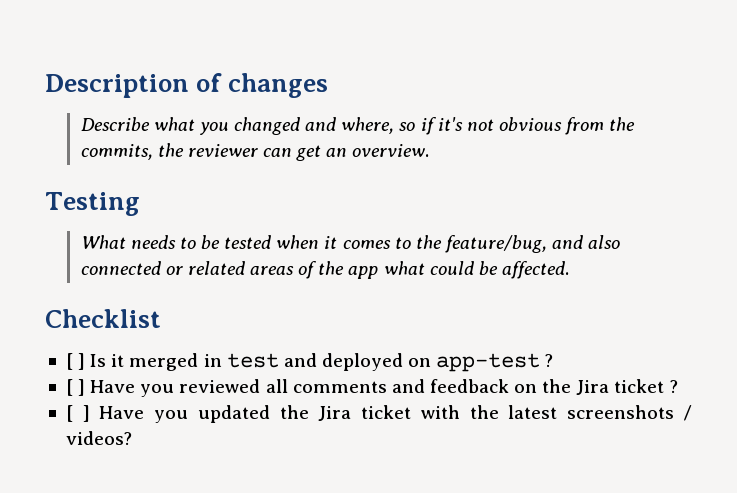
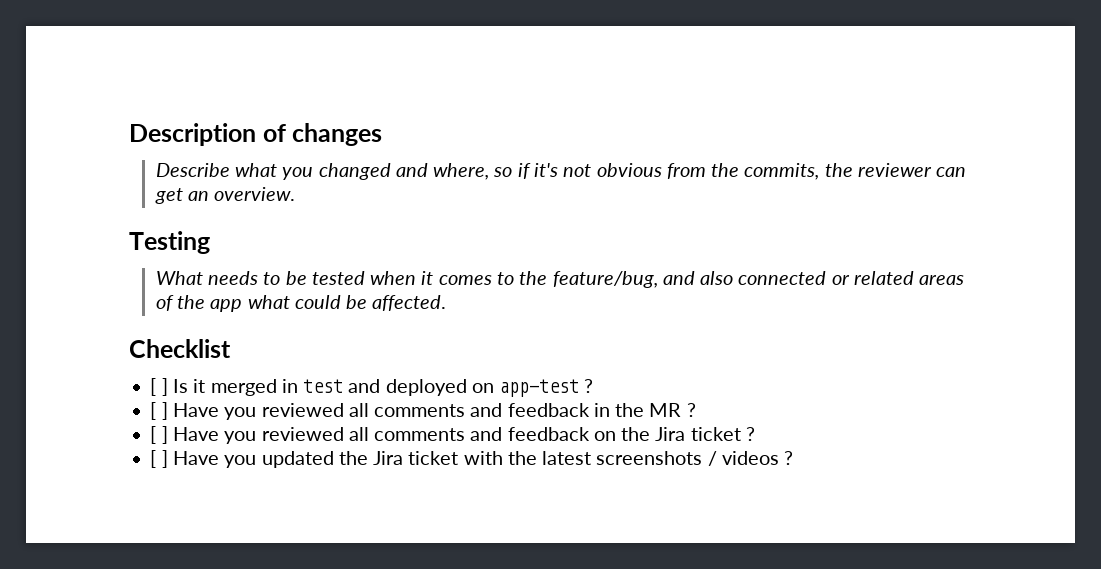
+ [ ] Have you reviewed all comments and feedback in the MR ?
- [ ] Have you updated the Jira ticket with the latest screenshots / videos?
+ [ ] Have you updated the Jira ticket with the latest screenshots / videos ?

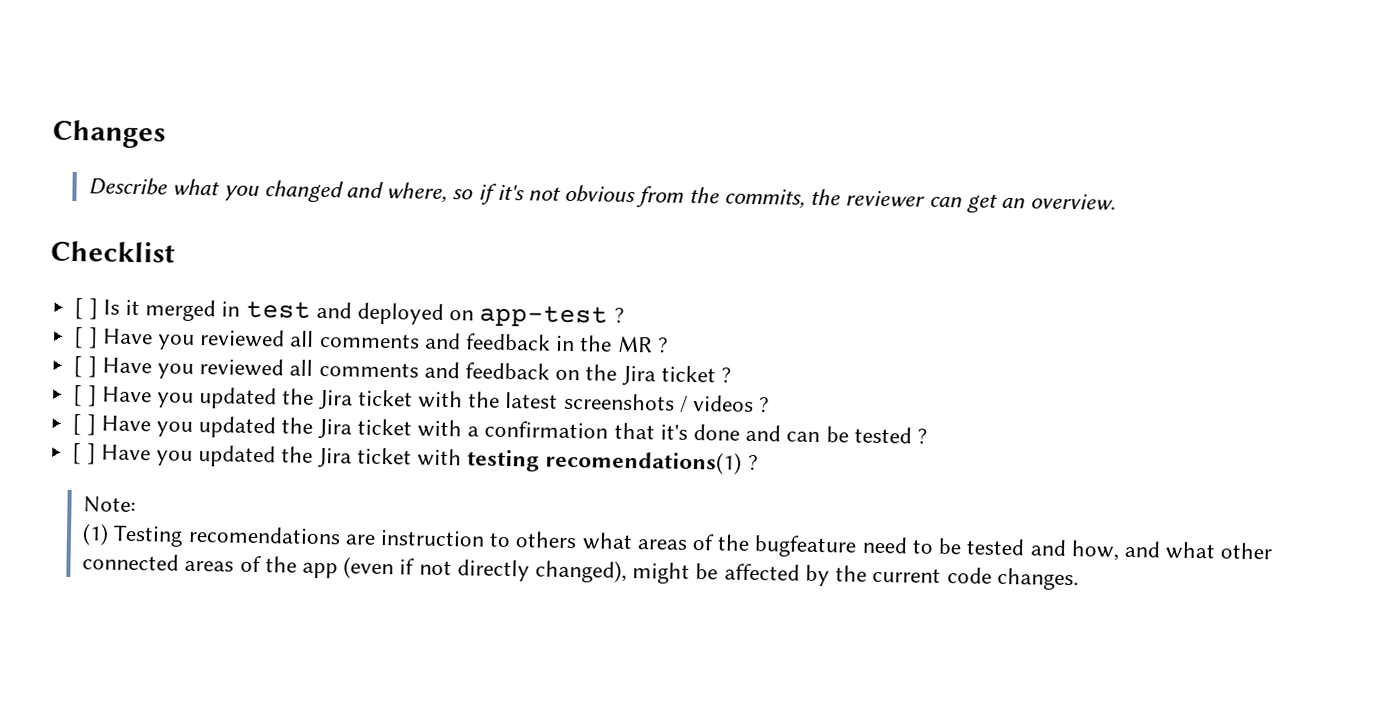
- Description of changes
+ Changes
- Testing
- What needs to be tested when it comes to the feature/bug, and also connected or related areas of the app what could be affected.
+ [ ] Have you updated the Jira ticket with a confirmation that it's done and can be tested ?
+ [ ] Have you updated the Jira ticket with testing recomendations(1) ?
+ Note:
+ (1) Testing recomendations are instruction to others what areas of the bugfeature need to be tested and how, and what other connected areas of the app (even if not directly changed), might be affected by the current code changes.

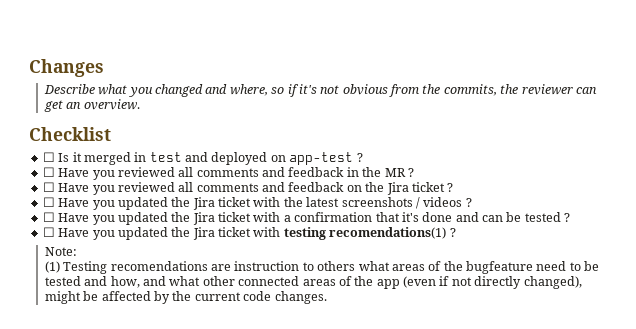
- [ ] Is it merged in test and deployed on app-test ?
+ ☐ Is it merged in test and deployed on app-test ?
- [ ] Have you reviewed all comments and feedback in the MR ?
+ ☐ Have you reviewed all comments and feedback in the MR ?
- [ ] Have you reviewed all comments and feedback on the Jira ticket ?
+ ☐ Have you reviewed all comments and feedback on the Jira ticket ?
- [ ] Have you updated the Jira ticket with the latest screenshots / videos ?
+ ☐ Have you updated the Jira ticket with the latest screenshots / videos ?
- [ ] Have you updated the Jira ticket with a confirmation that it's done and can be tested ?
+ ☐ Have you updated the Jira ticket with a confirmation that it's done and can be tested ?
- [ ] Have you updated the Jira ticket with testing recomendations(1) ?
+ ☐ Have you updated the Jira ticket with testing recomendations(1) ?

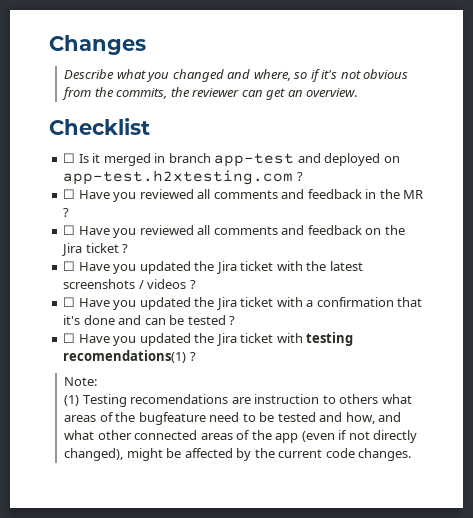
- ☐ Is it merged in test and deployed on app-test ?
+ ☐ Is it merged in branch app-test and deployed on app-test.h2xtesting.com ?

